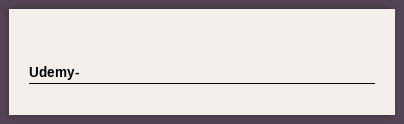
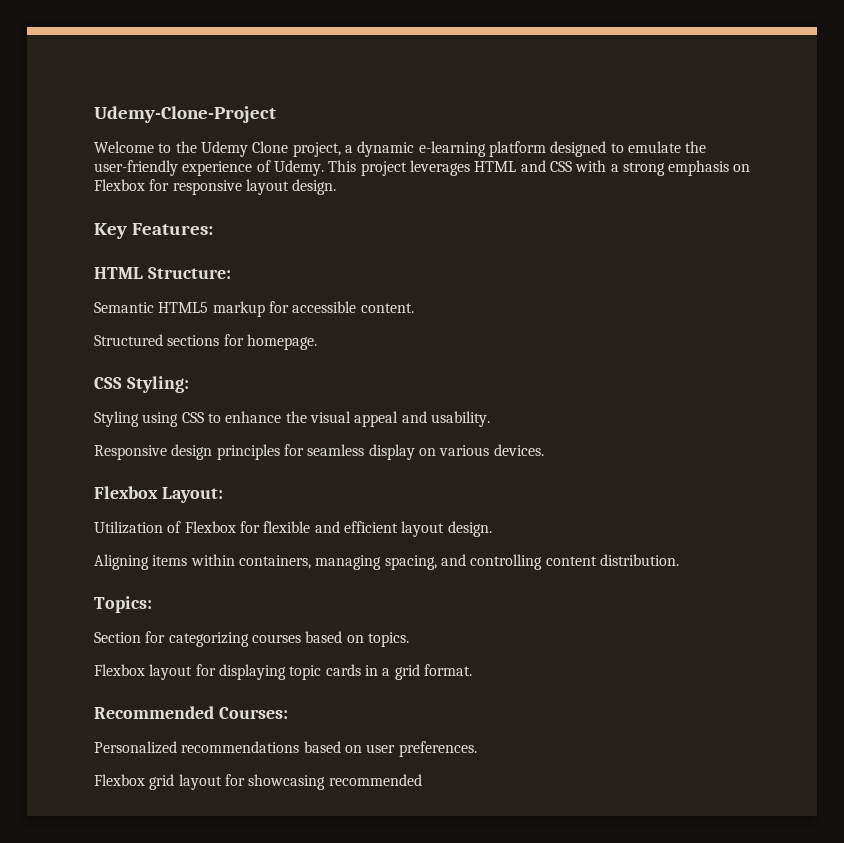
- Udemy-
+ Udemy-Clone-Project
+ Welcome to the Udemy Clone project, a dynamic e-learning platform designed to emulate the user-friendly experience of Udemy. This project leverages HTML and CSS with a strong emphasis on Flexbox for responsive layout design.
+ Key Features:
+ HTML Structure:
+ Semantic HTML5 markup for accessible content.
+ Structured sections for homepage.
+ CSS Styling:
+ Styling using CSS to enhance the visual appeal and usability.
+ Responsive design principles for seamless display on various devices.
+ Flexbox Layout:
+ Utilization of Flexbox for flexible and efficient layout design.
+ Aligning items within containers, managing spacing, and controlling content distribution.
+ Topics:
+ Section for categorizing courses based on topics.
+ Flexbox layout for displaying topic cards in a grid format.
+ Recommended Courses:
+ Personalized recommendations based on user preferences.
+ Flexbox grid layout for showcasing recommended

